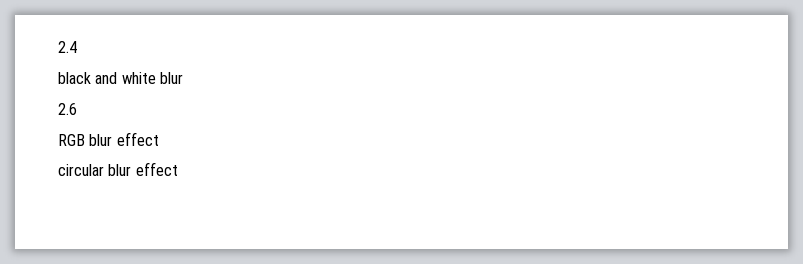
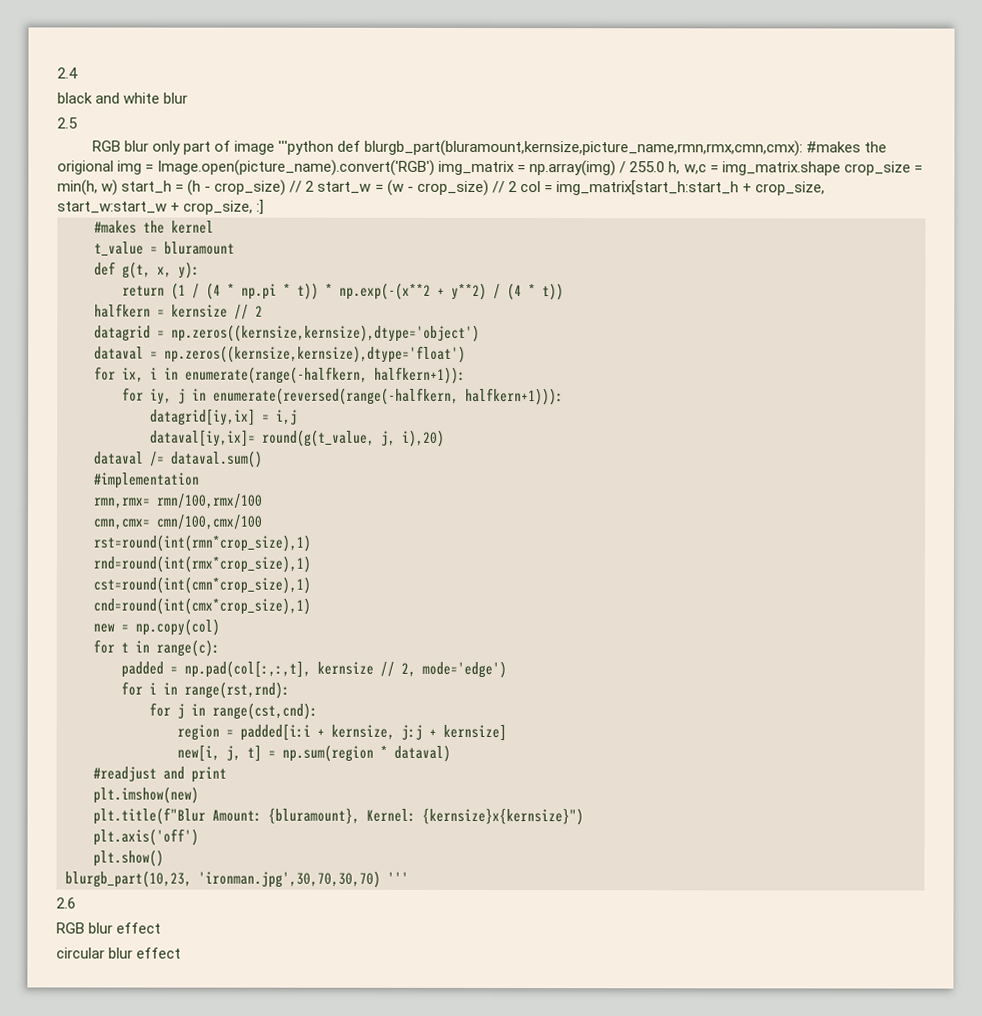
+ 2.5
+ RGB blur only part of image '''python def blurgb_part(bluramount,kernsize,picture_name,rmn,rmx,cmn,cmx): #makes the origional img = Image.open(picture_name).convert('RGB') img_matrix = np.array(img) / 255.0 h, w,c = img_matrix.shape crop_size = min(h, w) start_h = (h - crop_size) // 2 start_w = (w - crop_size) // 2 col = img_matrix[start_h:start_h + crop_size, start_w:start_w + crop_size, :]
+ #makes the kernel
+ t_value = bluramount
+ def g(t, x, y):
+ return (1 / (4 * np.pi * t)) * np.exp(-(x**2 + y**2) / (4 * t))
+ halfkern = kernsize // 2
+ datagrid = np.zeros((kernsize,kernsize),dtype='object')
+ dataval = np.zeros((kernsize,kernsize),dtype='float')
+ for ix, i in enumerate(range(-halfkern, halfkern+1)):
+ for iy, j in enumerate(reversed(range(-halfkern, halfkern+1))):
+ datagrid[iy,ix] = i,j
+ dataval[iy,ix]= round(g(t_value, j, i),20)
+ dataval /= dataval.sum()
+ #implementation
+ rmn,rmx= rmn/100,rmx/100
+ cmn,cmx= cmn/100,cmx/100
+ rst=round(int(rmn*crop_size),1)
+ rnd=round(int(rmx*crop_size),1)
+ cst=round(int(cmn*crop_size),1)
+ cnd=round(int(cmx*crop_size),1)
+ new = np.copy(col)
+ for t in range(c):
+ padded = np.pad(col[:,:,t], kernsize // 2, mode='edge')
+ for i in range(rst,rnd):
+ for j in range(cst,cnd):
+ region = padded[i:i + kernsize, j:j + kernsize]
+ new[i, j, t] = np.sum(region * dataval)
+ #readjust and print
+ plt.imshow(new)
+ plt.title(f"Blur Amount: {bluramount}, Kernel: {kernsize}x{kernsize}")
+ plt.axis('off')
+ plt.show()
+ blurgb_part(10,23, 'ironman.jpg',30,70,30,70) '''

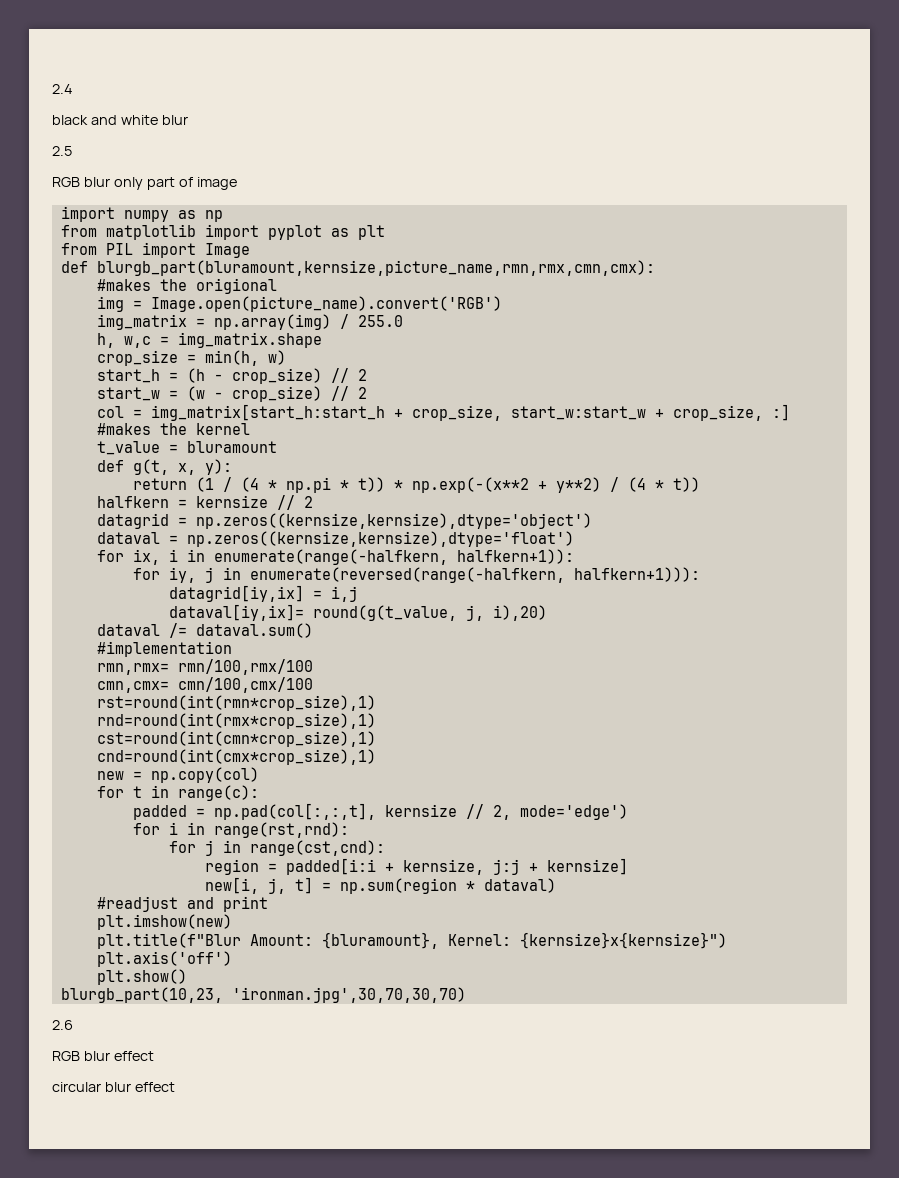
- RGB blur only part of image '''python def blurgb_part(bluramount,kernsize,picture_name,rmn,rmx,cmn,cmx): #makes the origional img = Image.open(picture_name).convert('RGB') img_matrix = np.array(img) / 255.0 h, w,c = img_matrix.shape crop_size = min(h, w) start_h = (h - crop_size) // 2 start_w = (w - crop_size) // 2 col = img_matrix[start_h:start_h + crop_size, start_w:start_w + crop_size, :]
+ RGB blur only part of image
+ import numpy as np
+ from matplotlib import pyplot as plt
+ from PIL import Image
+ def blurgb_part(bluramount,kernsize,picture_name,rmn,rmx,cmn,cmx):
+ #makes the origional
+ img = Image.open(picture_name).convert('RGB')
+ img_matrix = np.array(img) / 255.0
+ h, w,c = img_matrix.shape
+ crop_size = min(h, w)
+ start_h = (h - crop_size) // 2
+ start_w = (w - crop_size) // 2
+ col = img_matrix[start_h:start_h + crop_size, start_w:start_w + crop_size, :]
- blurgb_part(10,23, 'ironman.jpg',30,70,30,70) '''
+ blurgb_part(10,23, 'ironman.jpg',30,70,30,70)

